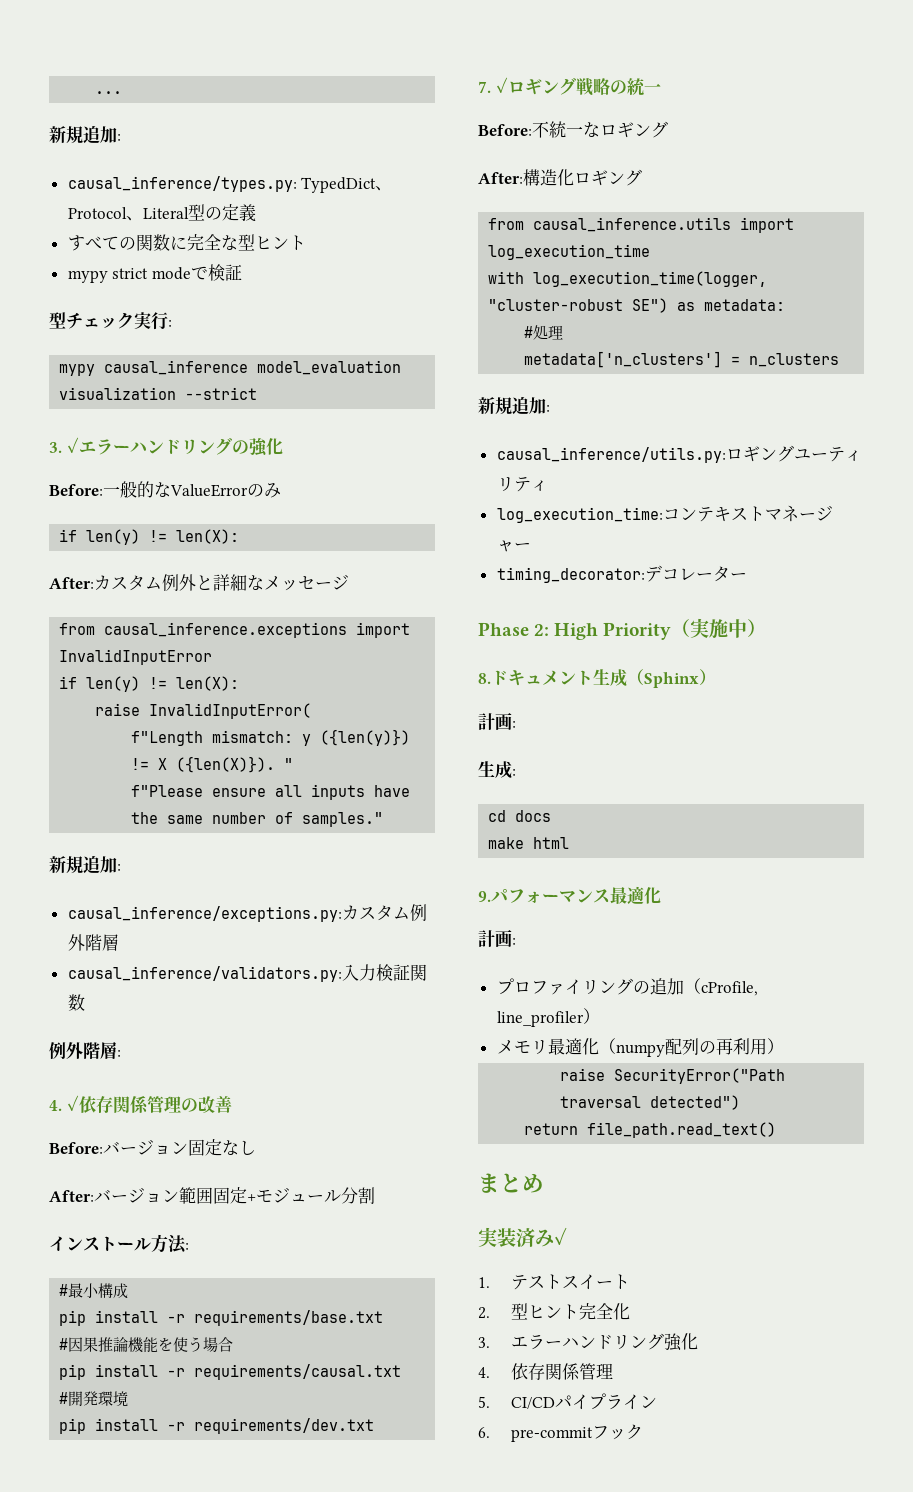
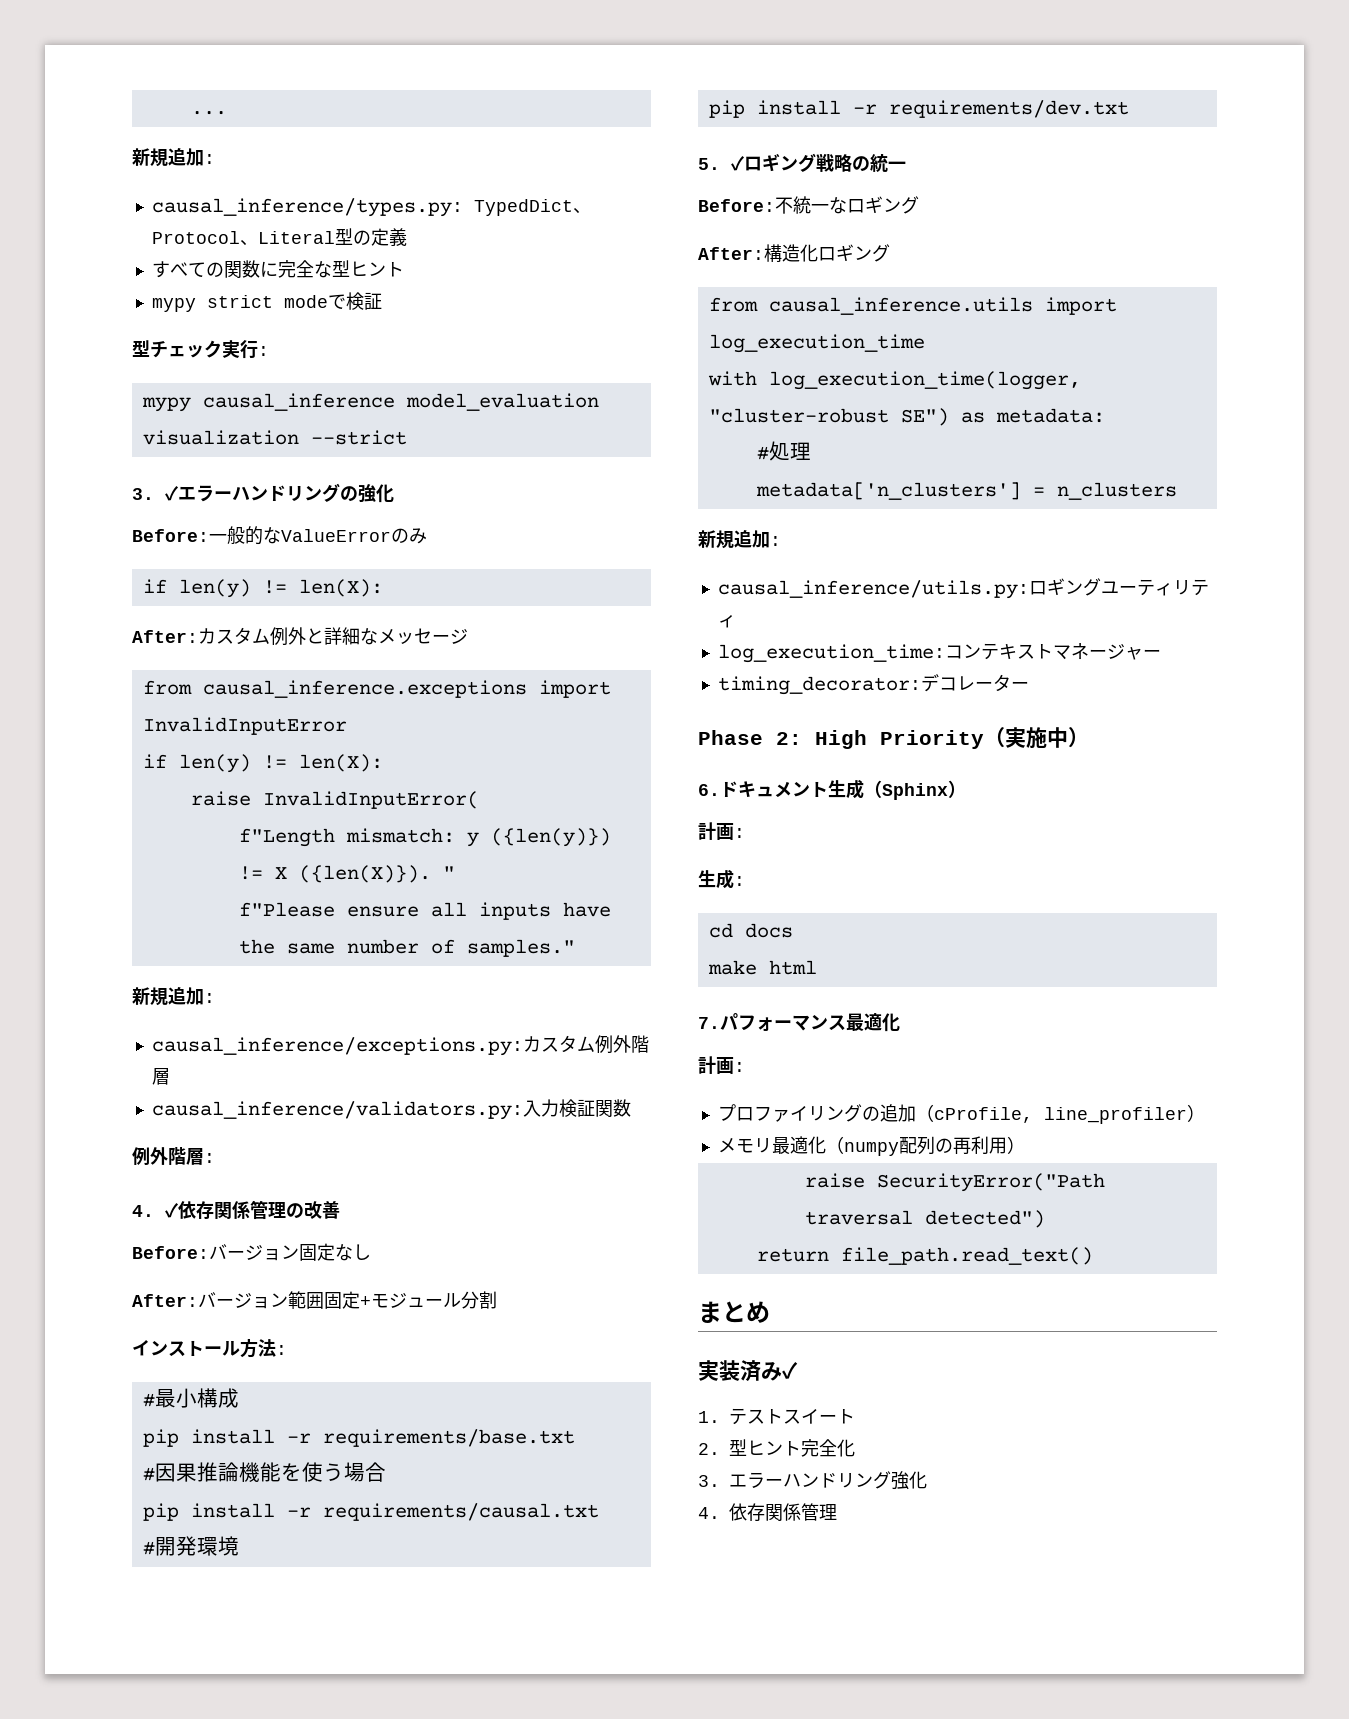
- 7. ✓ロギング戦略の統一
+ 5. ✓ロギング戦略の統一
- 8.ドキュメント生成（Sphinx）
+ 6.ドキュメント生成（Sphinx）
- 9.パフォーマンス最適化
+ 7.パフォーマンス最適化
- 5. CI/CDパイプライン
- 6. pre-commitフック

